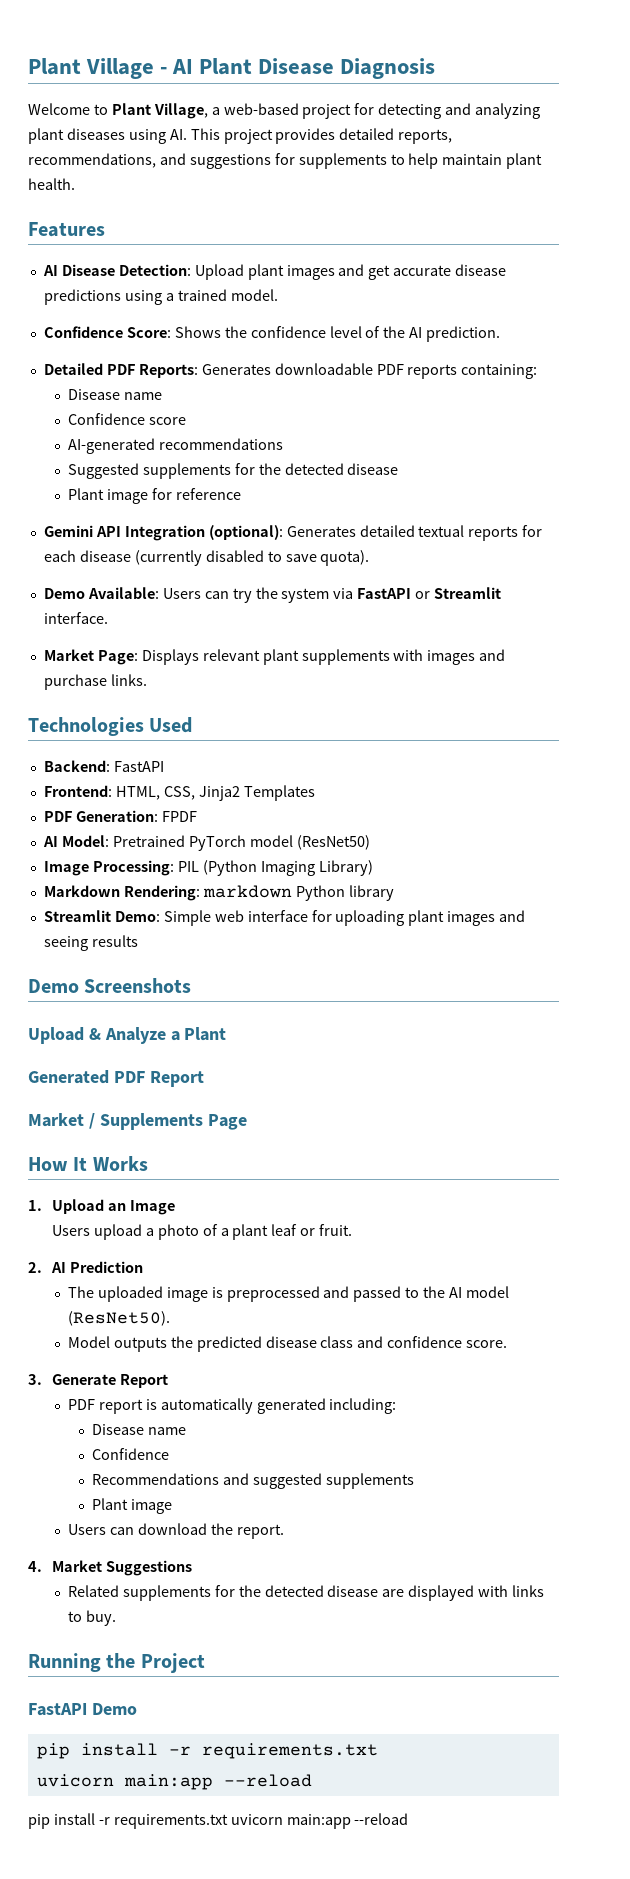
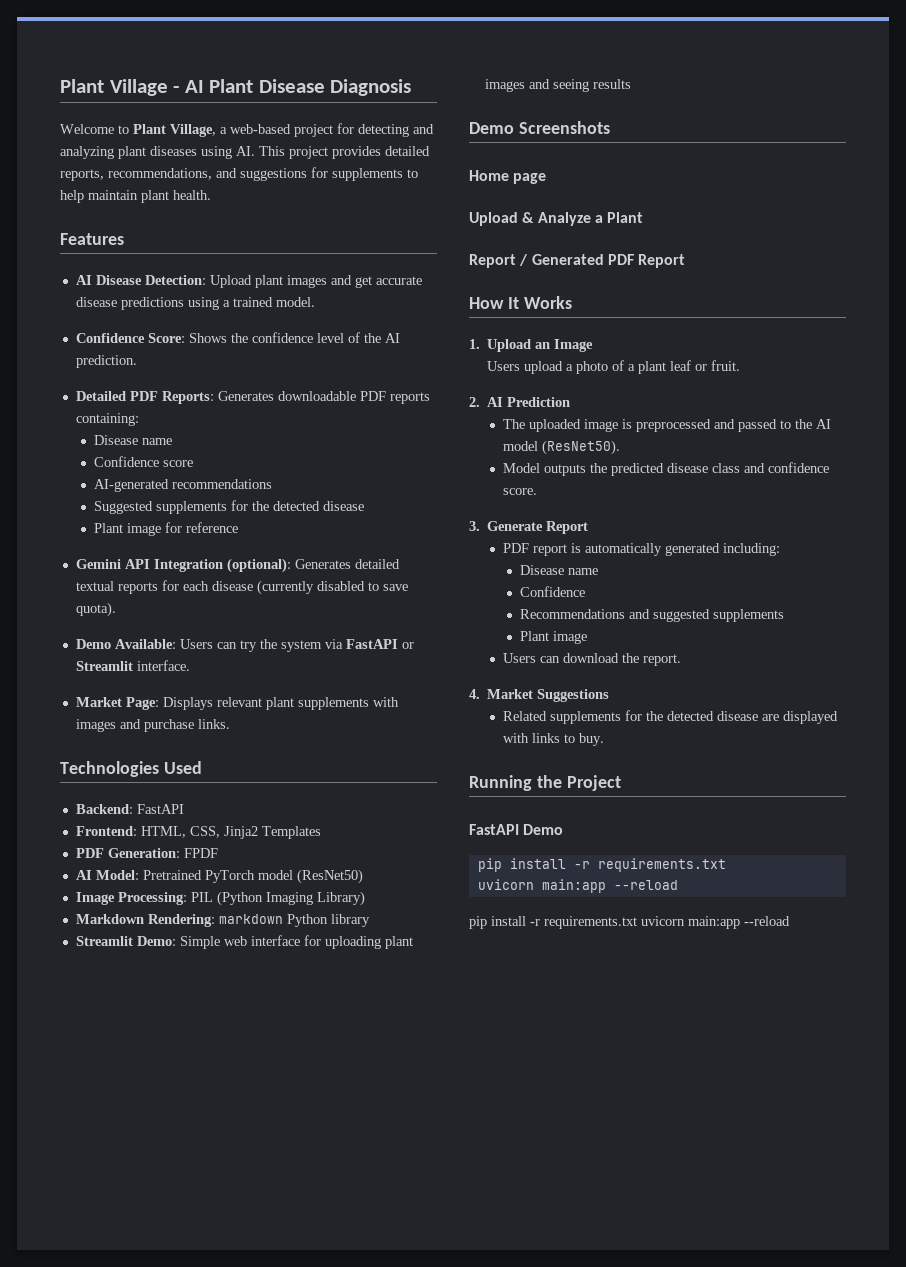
+ Home page
- Generated PDF Report
+ Report / Generated PDF Report
- Market / Supplements Page

